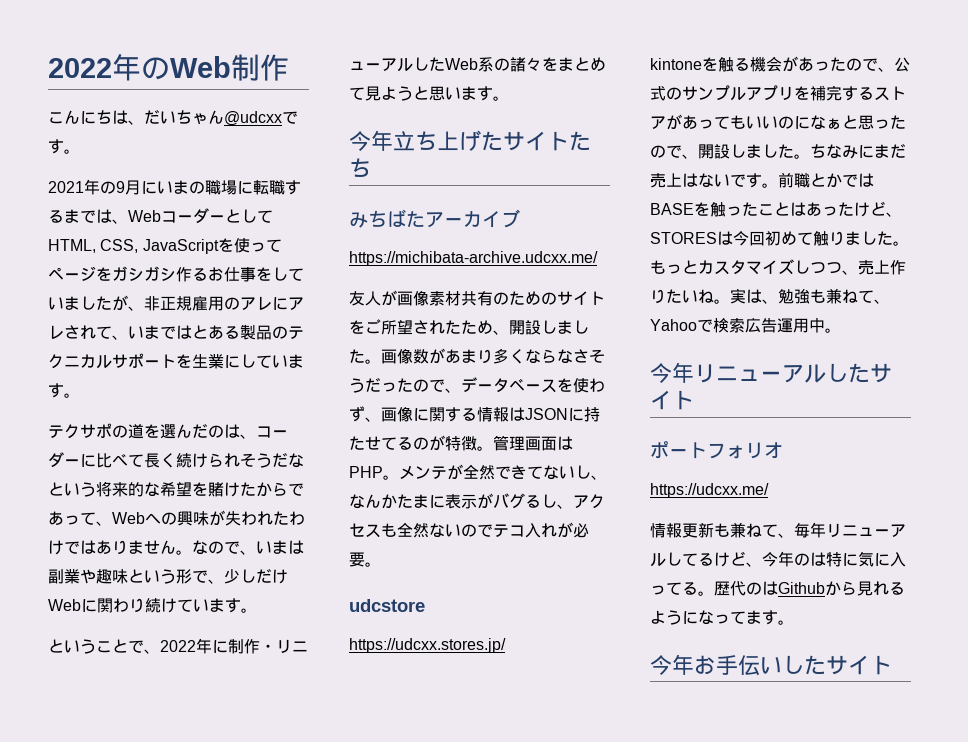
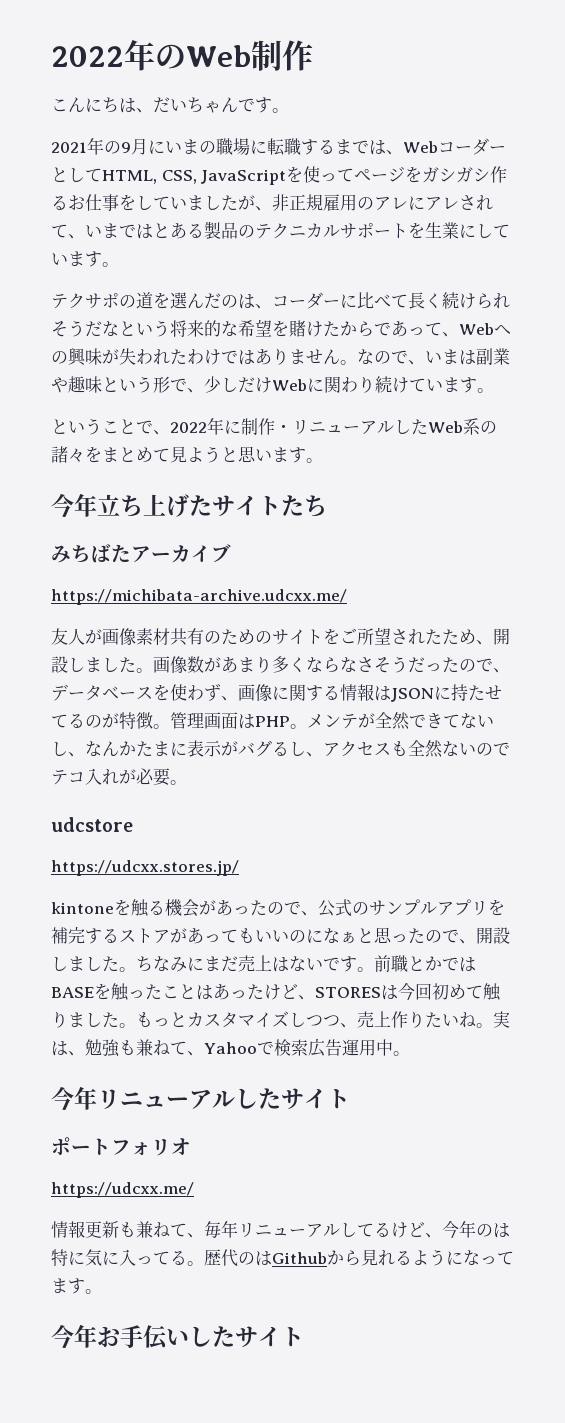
- こんにちは、だいちゃん@udcxxです。
+ こんにちは、だいちゃんです。

